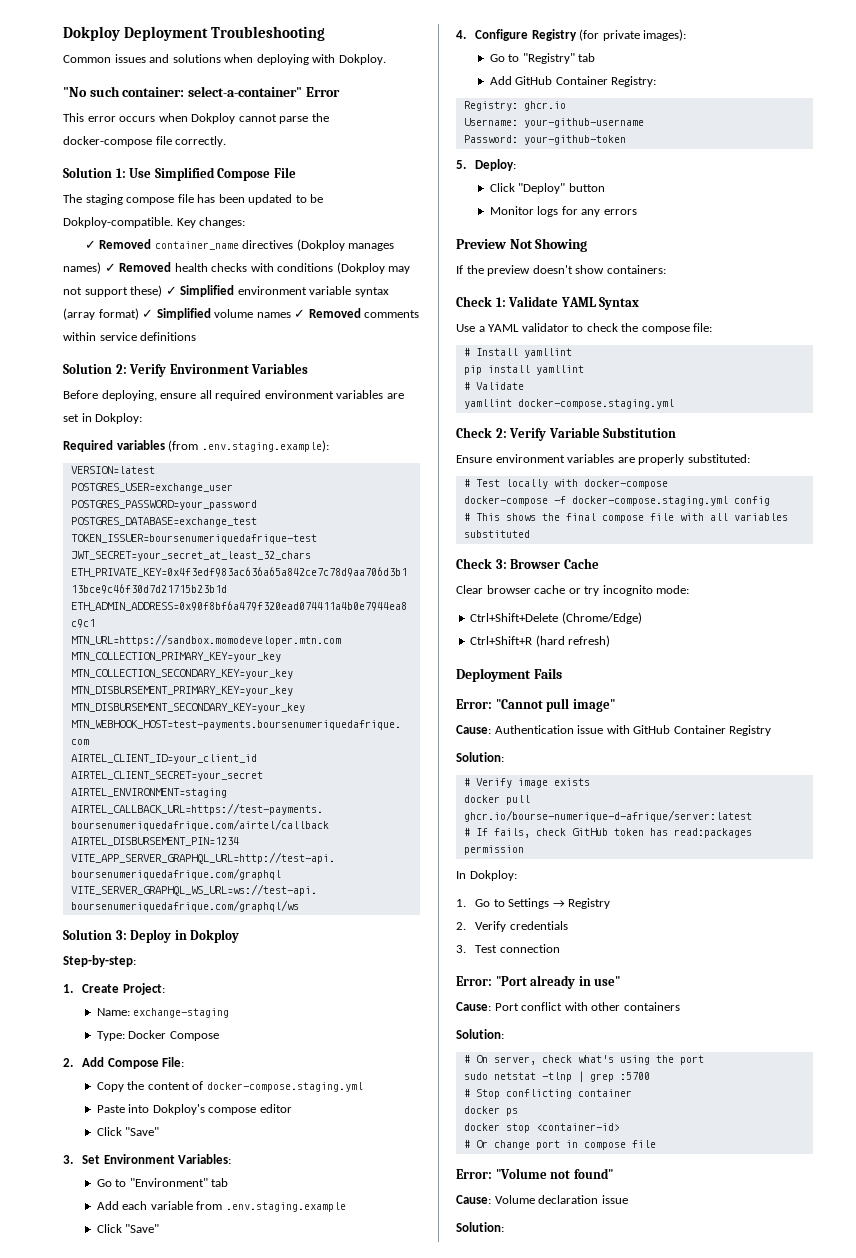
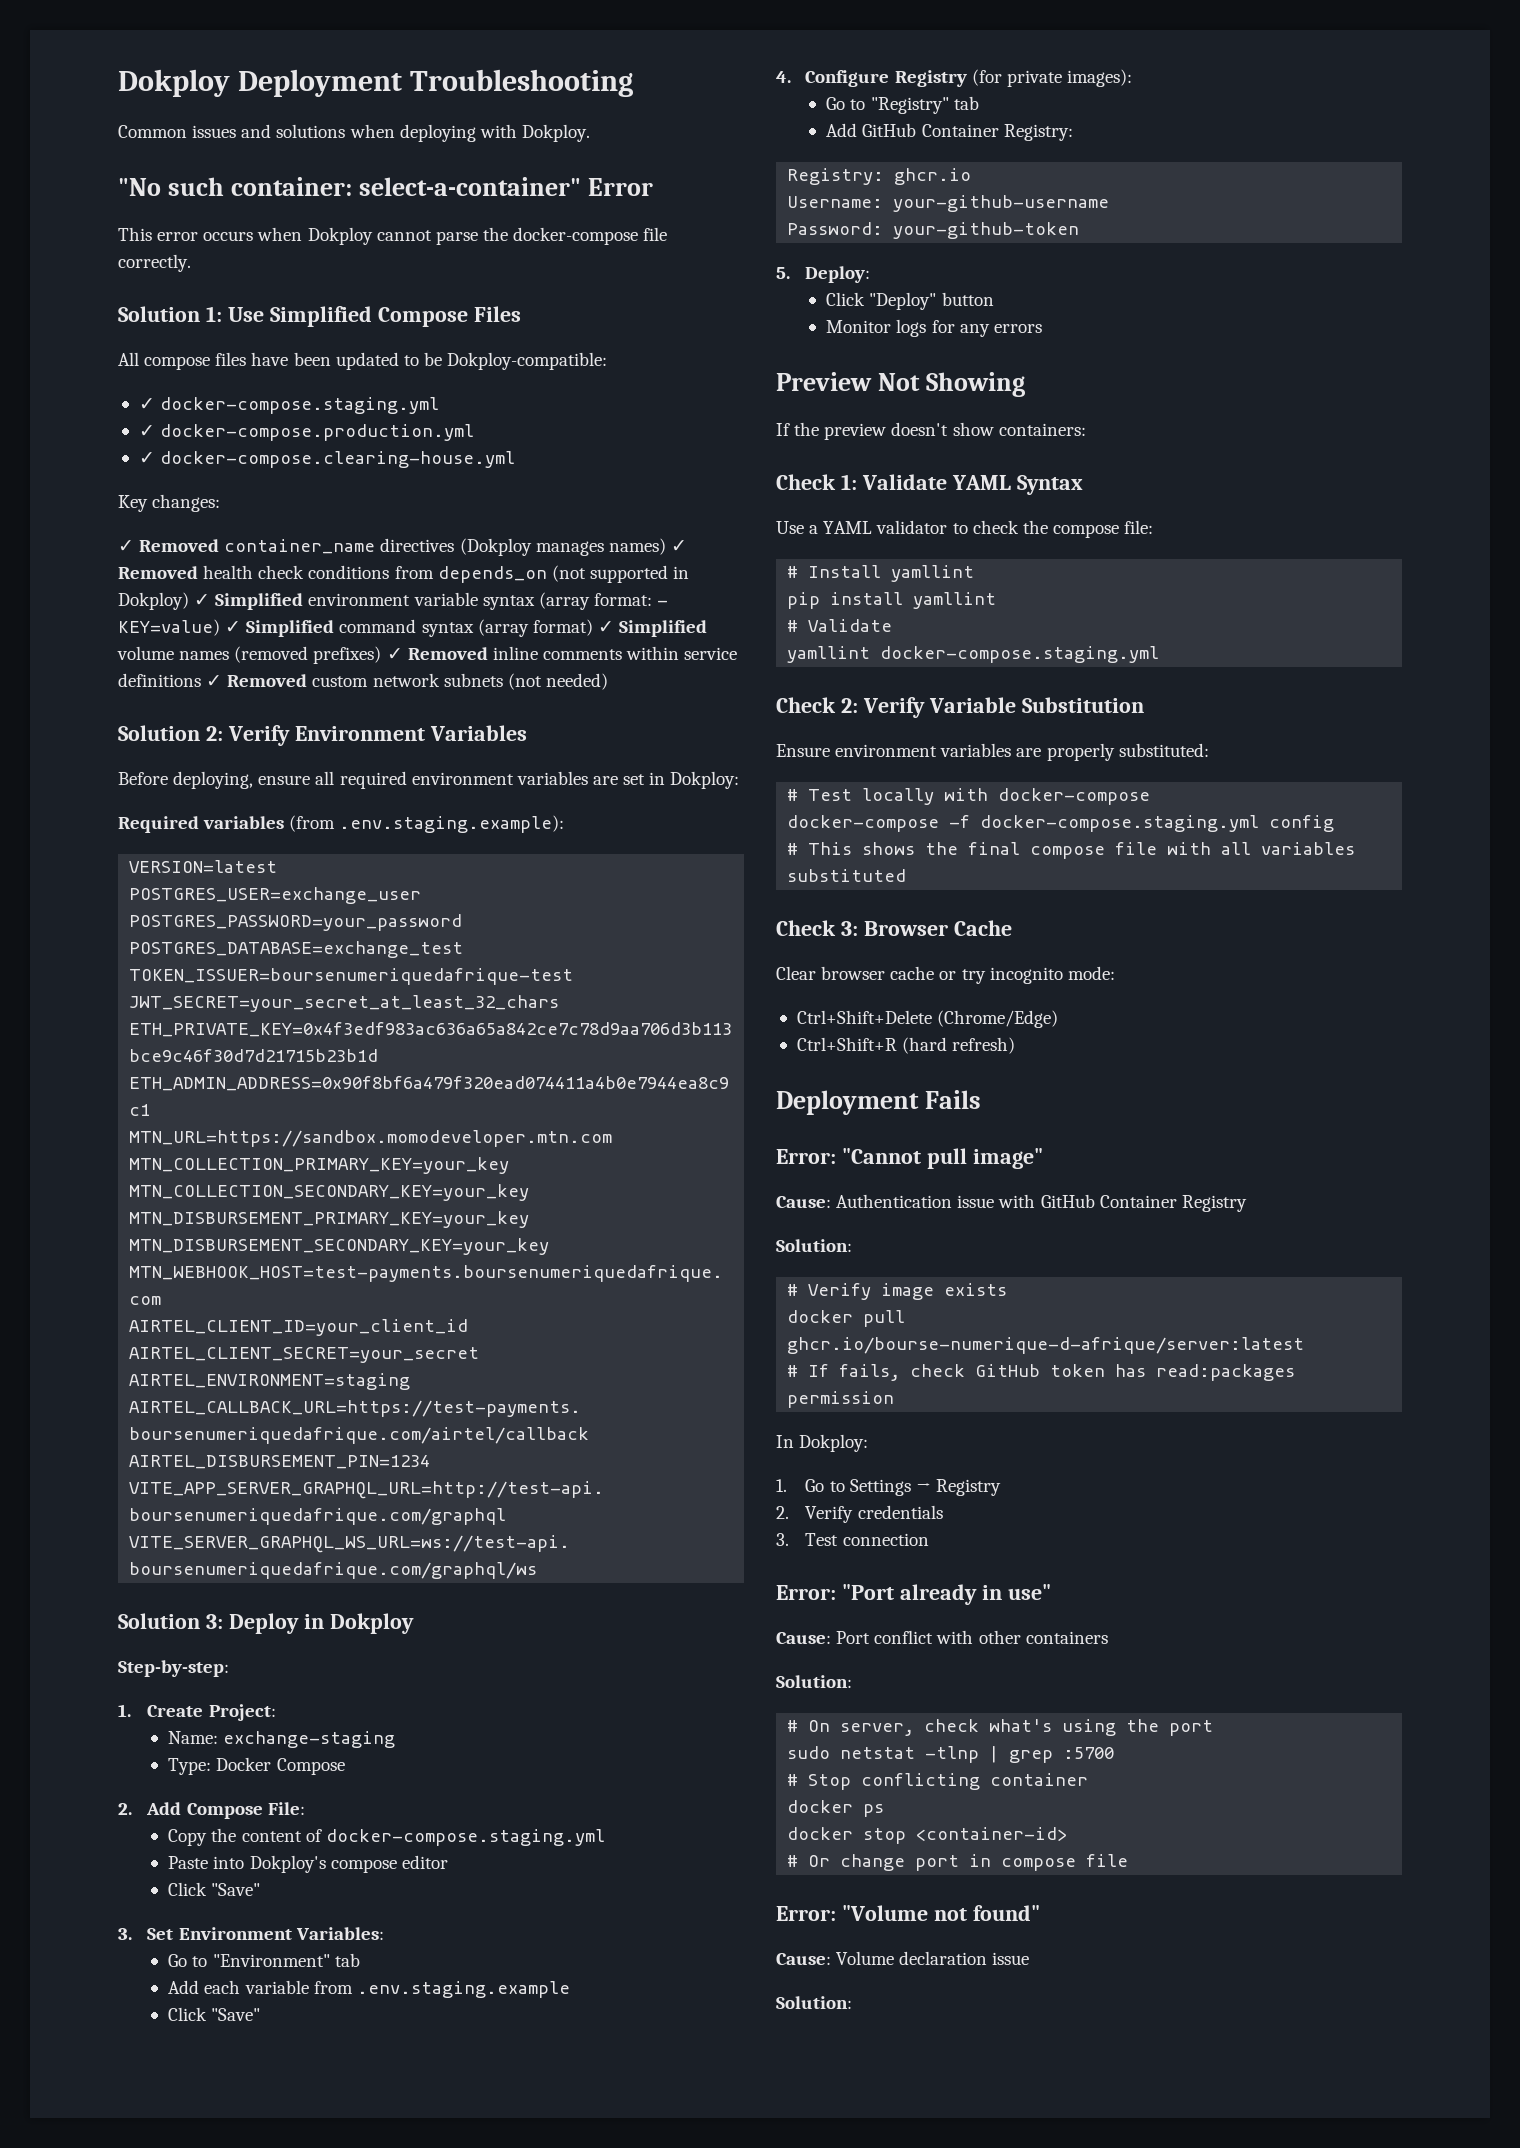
- Solution 1: Use Simplified Compose File
- The staging compose file has been updated to be Dokploy-compatible. Key changes:
+ Solution 1: Use Simplified Compose Files
+ All compose files have been updated to be Dokploy-compatible:
+ ✓ docker-compose.staging.yml
+ ✓ docker-compose.production.yml
+ ✓ docker-compose.clearing-house.yml
+ Key changes:
- ✓ Removed container_name directives (Dokploy manages names) ✓ Removed health checks with conditions (Dokploy may not support these) ✓ Simplified environment variable syntax (array format) ✓ Simplified volume names ✓ Removed comments within service definitions
+ ✓ Removed container_name directives (Dokploy manages names) ✓ Removed health check conditions from depends_on (not supported in Dokploy) ✓ Simplified environment variable syntax (array format: - KEY=value) ✓ Simplified command syntax (array format) ✓ Simplified volume names (removed prefixes) ✓ Removed inline comments within service definitions ✓ Removed custom network subnets (not needed)

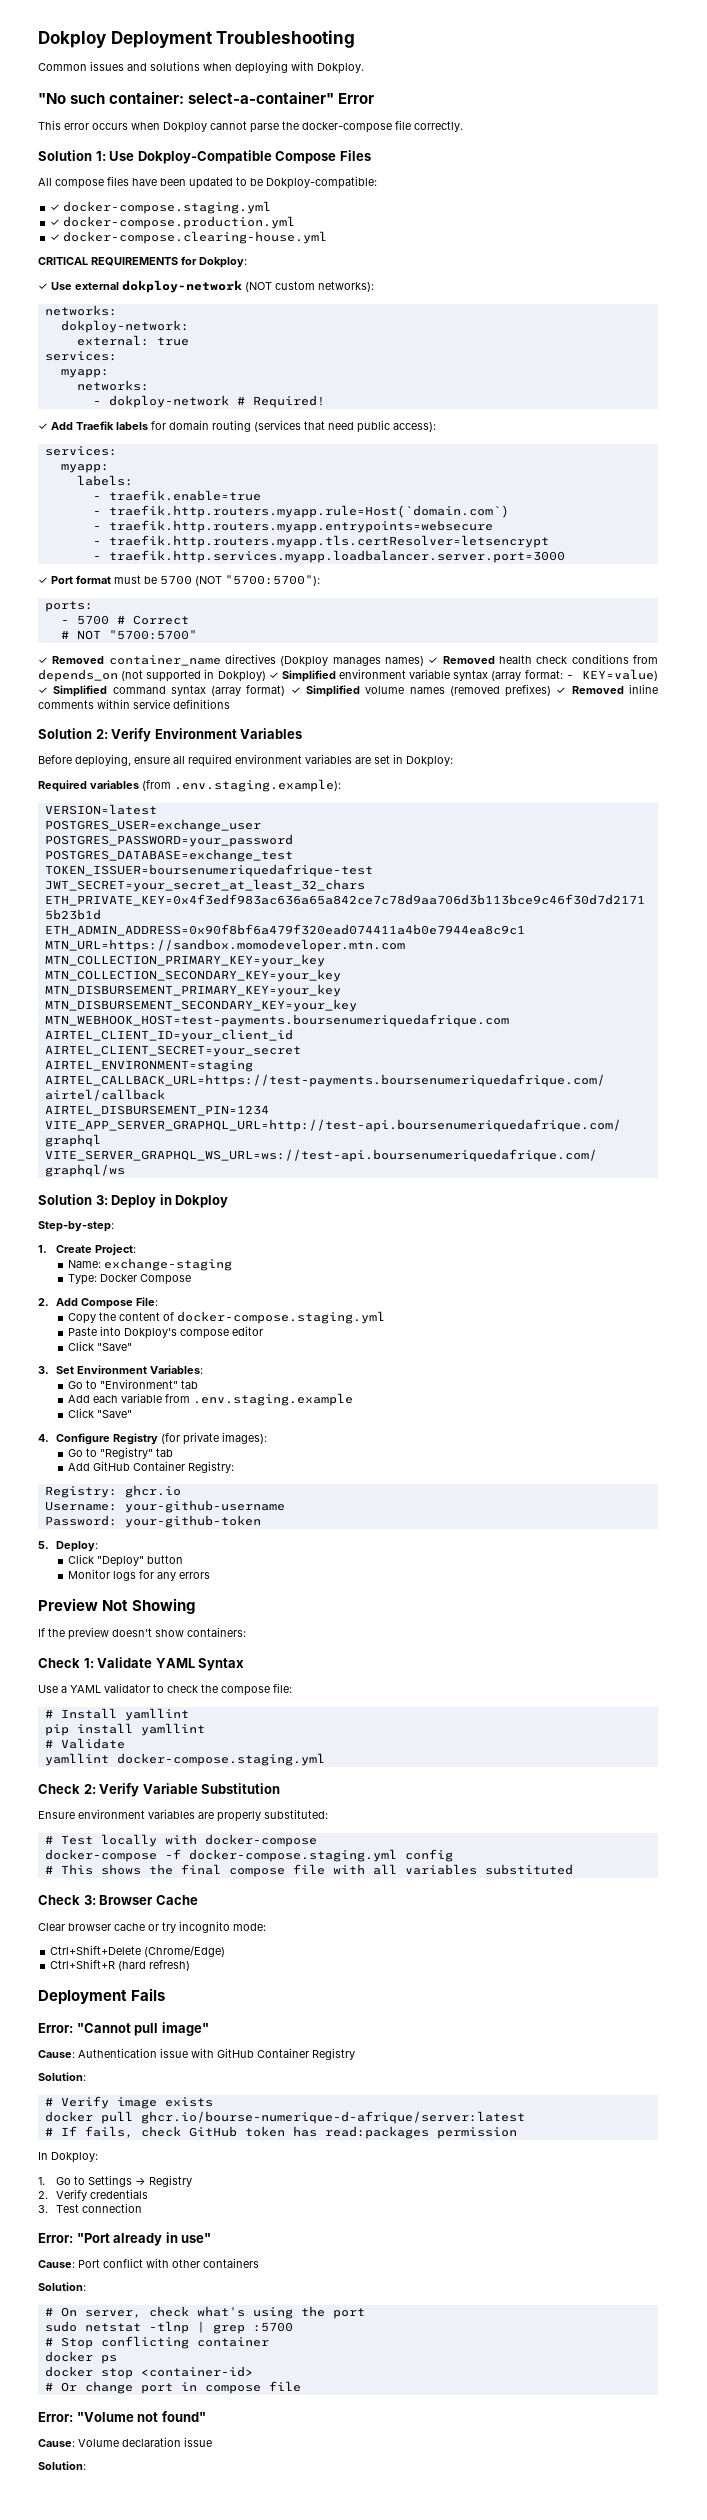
- Solution 1: Use Simplified Compose Files
+ Solution 1: Use Dokploy-Compatible Compose Files
- Key changes:
+ CRITICAL REQUIREMENTS for Dokploy:
+ ✓ Use external dokploy-network (NOT custom networks):
+ networks:
+ dokploy-network:
+ external: true
+ services:
+ myapp:
+ networks:
+ - dokploy-network # Required!
+ ✓ Add Traefik labels for domain routing (services that need public access):
+ services:
+ myapp:
+ labels:
+ - traefik.enable=true
+ - traefik.http.routers.myapp.rule=Host(`domain.com`)
+ - traefik.http.routers.myapp.entrypoints=websecure
+ - traefik.http.routers.myapp.tls.certResolver=letsencrypt
+ - traefik.http.services.myapp.loadbalancer.server.port=3000
+ ✓ Port format must be 5700 (NOT "5700:5700"):
+ ports:
+ - 5700 # Correct
+ # NOT "5700:5700"
- ✓ Removed container_name directives (Dokploy manages names) ✓ Removed health check conditions from depends_on (not supported in Dokploy) ✓ Simplified environment variable syntax (array format: - KEY=value) ✓ Simplified command syntax (array format) ✓ Simplified volume names (removed prefixes) ✓ Removed inline comments within service definitions ✓ Removed custom network subnets (not needed)
+ ✓ Removed container_name directives (Dokploy manages names) ✓ Removed health check conditions from depends_on (not supported in Dokploy) ✓ Simplified environment variable syntax (array format: - KEY=value) ✓ Simplified command syntax (array format) ✓ Simplified volume names (removed prefixes) ✓ Removed inline comments within service definitions

